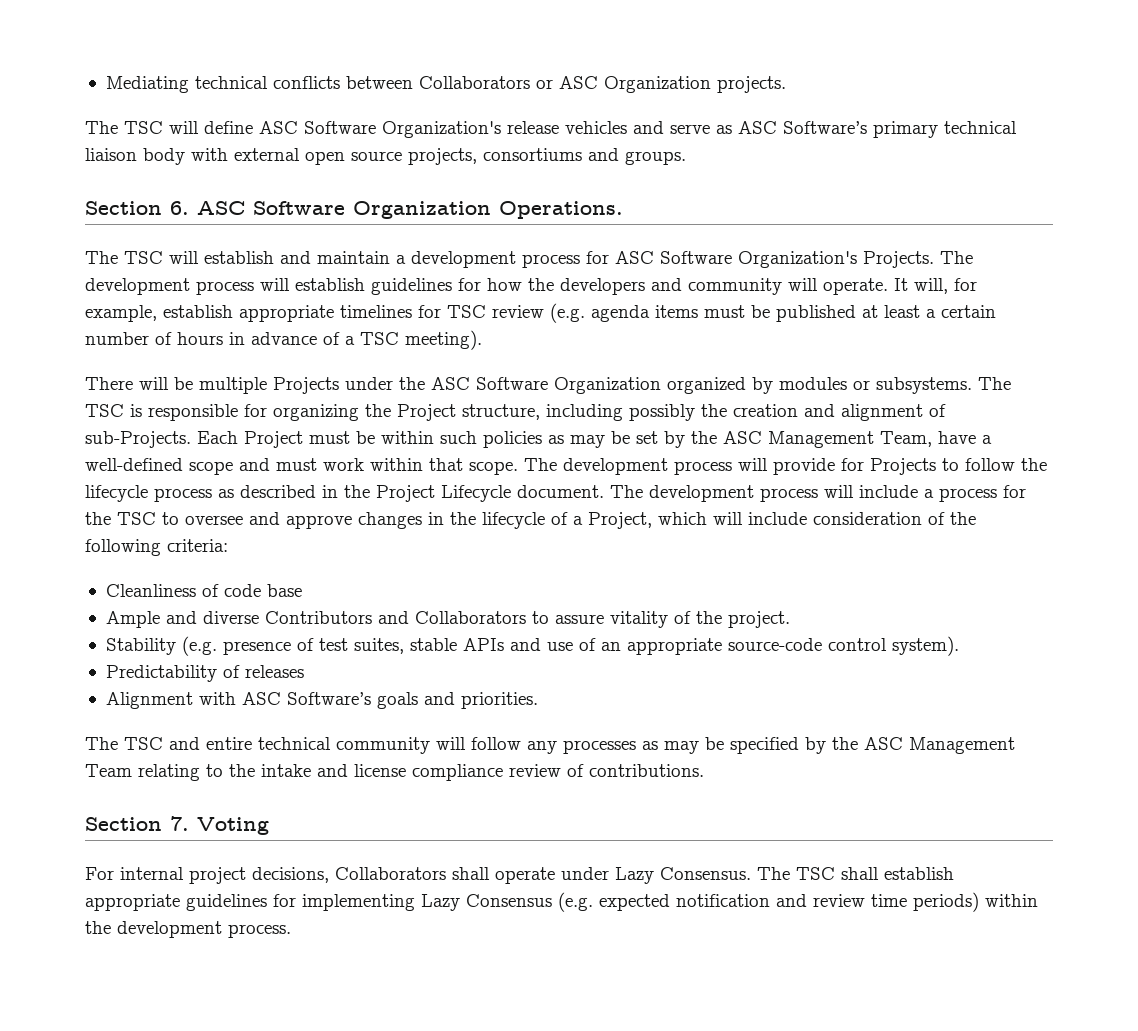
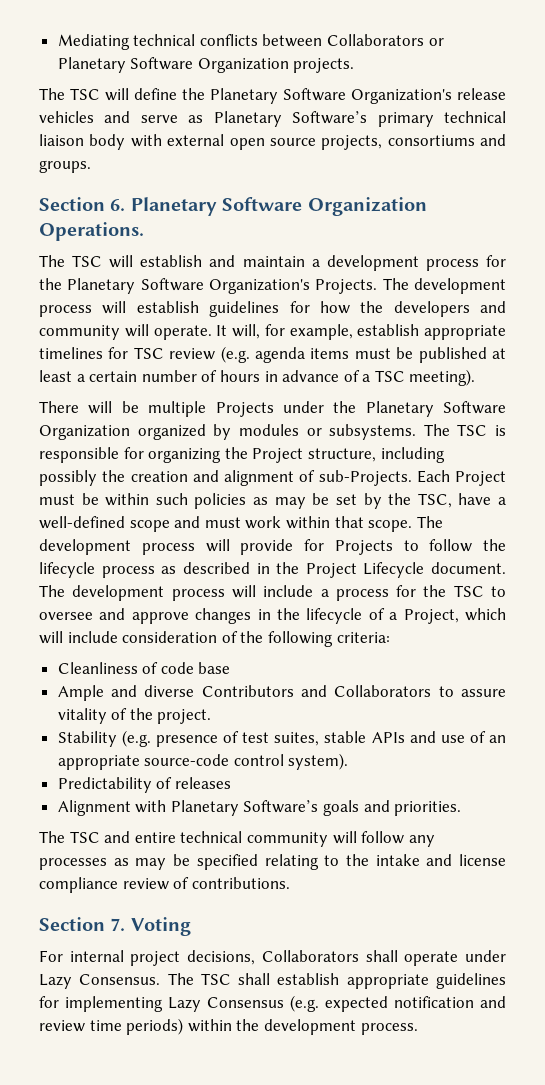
- Mediating technical conflicts between Collaborators or ASC Organization projects.
+ Mediating technical conflicts between Collaborators or Planetary Software Organization projects.
- The TSC will define ASC Software Organization's release vehicles and serve as ASC Software’s primary technical liaison body with external open source projects, consortiums and groups.
+ The TSC will define the Planetary Software Organization's release vehicles and serve as Planetary Software’s primary technical liaison body with external open source projects, consortiums and groups.
- Section 6. ASC Software Organization Operations.
+ Section 6. Planetary Software Organization Operations.
- The TSC will establish and maintain a development process for ASC Software Organization's Projects.
+ The TSC will establish and maintain a development process for the Planetary Software Organization's Projects.
- There will be multiple Projects under the ASC Software Organization organized by modules or subsystems.
+ There will be multiple Projects under the Planetary Software Organization organized by modules or subsystems.
- Each Project must be within such policies as may be set by the ASC Management Team, have a well-defined scope and must work within that scope.
+ Each Project must be within such policies as may be set by the TSC, have a well-defined scope and must work within that scope.
- Alignment with ASC Software’s goals and priorities.
+ Alignment with Planetary Software’s goals and priorities.
- The TSC and entire technical community will follow any processes as may be specified by the ASC Management Team relating to the intake and license compliance review of contributions.
+ The TSC and entire technical community will follow any processes as may be specified relating to the intake and license compliance review of contributions.

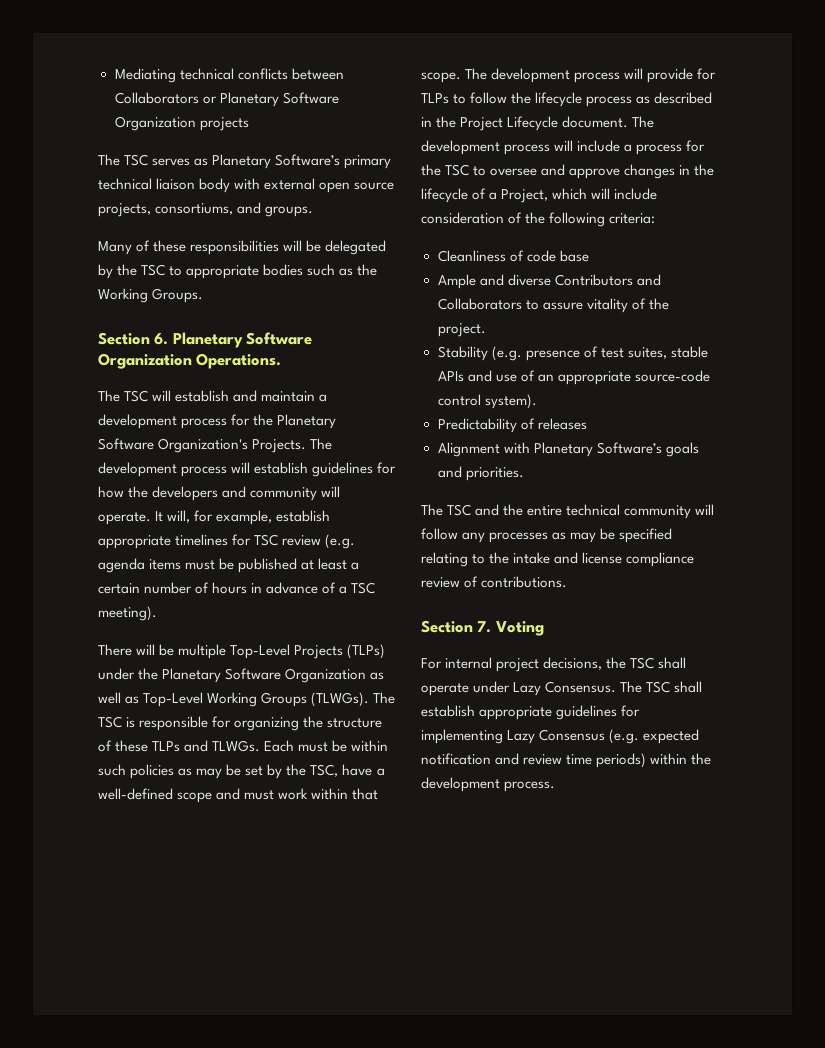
- Mediating technical conflicts between Collaborators or Planetary Software Organization projects.
- The TSC will define the Planetary Software Organization's release vehicles and serve as Planetary Software’s primary technical liaison body with external open source projects, consortiums and groups.
+ Mediating technical conflicts between Collaborators or Planetary Software Organization projects
+ The TSC serves as Planetary Software’s primary technical liaison body with external open source projects, consortiums, and groups.
+ Many of these responsibilities will be delegated by the TSC to appropriate bodies such as the Working Groups.
- There will be multiple Projects under the Planetary Software Organization organized by modules or subsystems.
+ There will be multiple Top-Level Projects (TLPs) under the Planetary Software Organization as well as Top-Level Working Groups (TLWGs).
- The TSC is responsible for organizing the Project structure, including possibly the creation and alignment of sub-Projects. Each Project must be within such policies as may be set by the TSC, have a well-defined scope and must work within that scope.
+ The TSC is responsible for organizing the structure of these TLPs and TLWGs. Each must be within such policies as may be set by the TSC, have a well-defined scope and must work within that scope.
- The development process will provide for Projects to follow the lifecycle process as described in the Project Lifecycle document.
+ The development process will provide for TLPs to follow the lifecycle process as described in the Project Lifecycle document.
- The TSC and entire technical community will follow any processes as may be specified relating to the intake and license compliance review of contributions.
+ The TSC and the entire technical community will follow any processes as may be specified relating to the intake and license compliance review of contributions.
- For internal project decisions, Collaborators shall operate under Lazy Consensus.
+ For internal project decisions, the TSC shall operate under Lazy Consensus.

